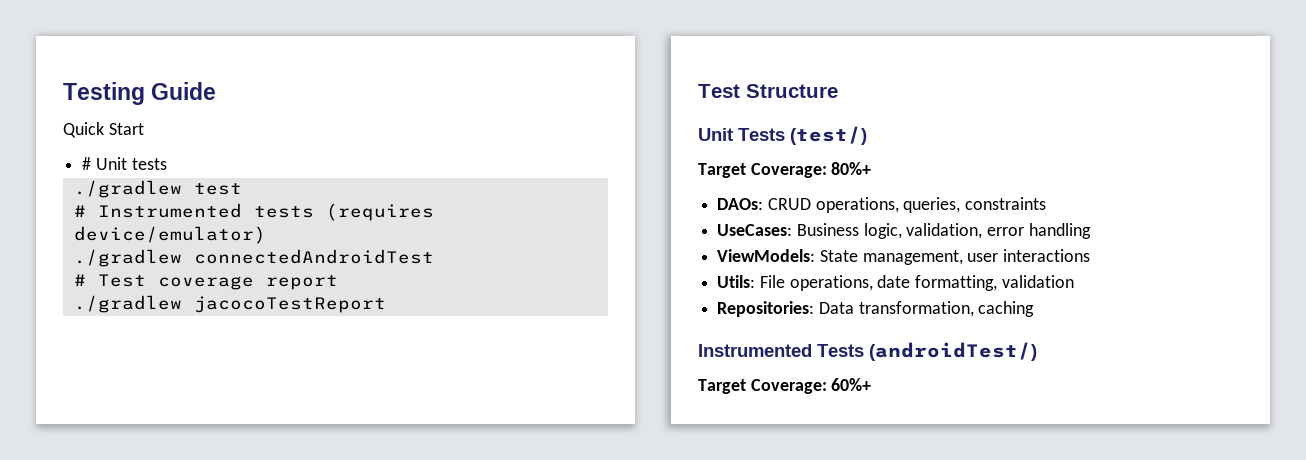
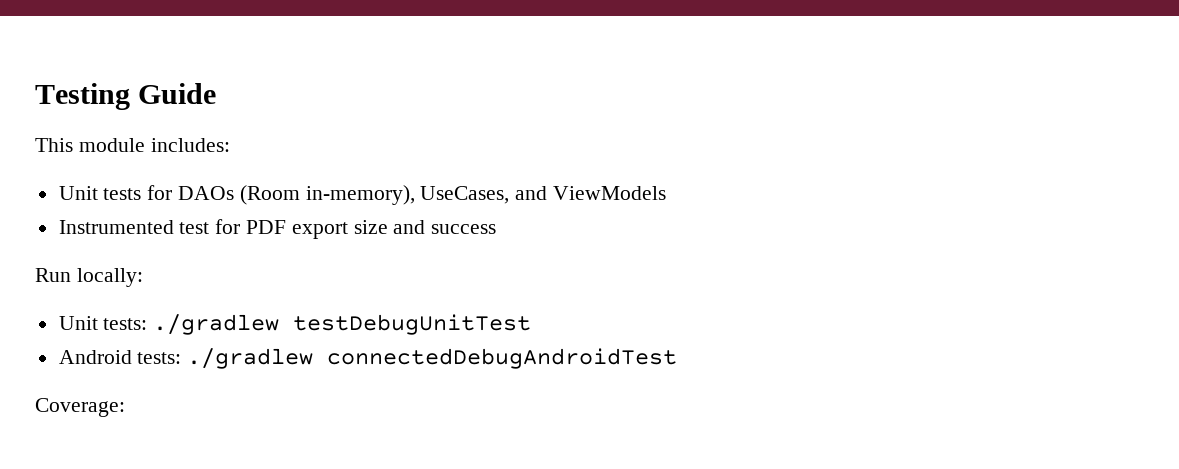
- Quick Start
- # Unit tests
- ./gradlew test
- # Instrumented tests (requires device/emulator)
- ./gradlew connectedAndroidTest
- # Test coverage report
- ./gradlew jacocoTestReport
- Test Structure
- Unit Tests (test/)
- Target Coverage: 80%+
- DAOs: CRUD operations, queries, constraints
- UseCases: Business logic, validation, error handling
- ViewModels: State management, user interactions
- Utils: File operations, date formatting, validation
- Repositories: Data transformation, caching
- Instrumented Tests (androidTest/)
- Target Coverage: 60%+
+ This module includes:
+ Unit tests for DAOs (Room in-memory), UseCases, and ViewModels
+ Instrumented test for PDF export size and success
+ Run locally:
+ Unit tests: ./gradlew testDebugUnitTest
+ Android tests: ./gradlew connectedDebugAndroidTest
+ Coverage:

